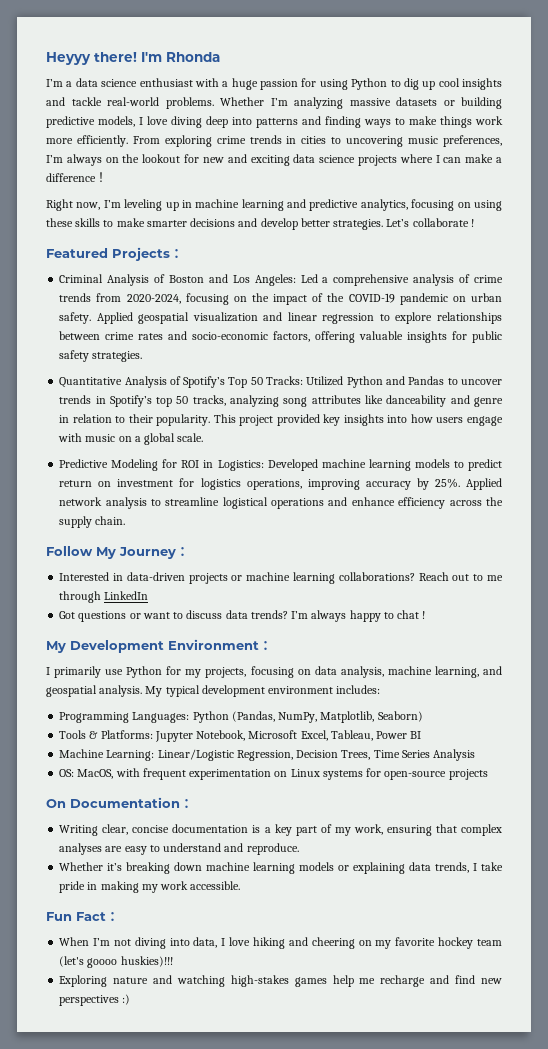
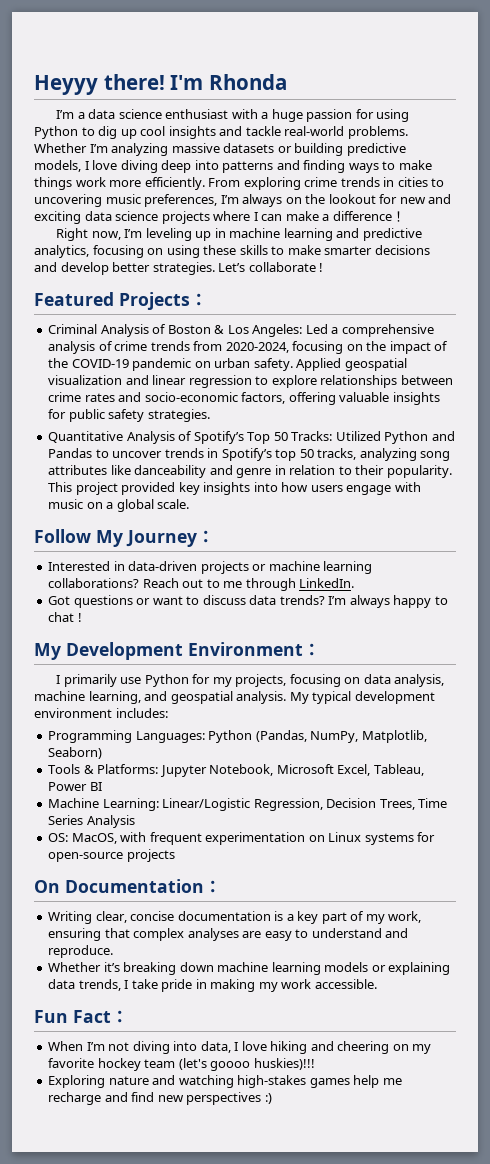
- Criminal Analysis of Boston and Los Angeles: Led a comprehensive analysis of crime trends from 2020-2024, focusing on the impact of the COVID-19 pandemic on urban safety.
+ Criminal Analysis of Boston & Los Angeles: Led a comprehensive analysis of crime trends from 2020-2024, focusing on the impact of the COVID-19 pandemic on urban safety.
- Predictive Modeling for ROI in Logistics: Developed machine learning models to predict return on investment for logistics operations, improving accuracy by 25%. Applied network analysis to streamline logistical operations and enhance efficiency across the supply chain.
- Reach out to me through LinkedIn
+ Reach out to me through LinkedIn.

